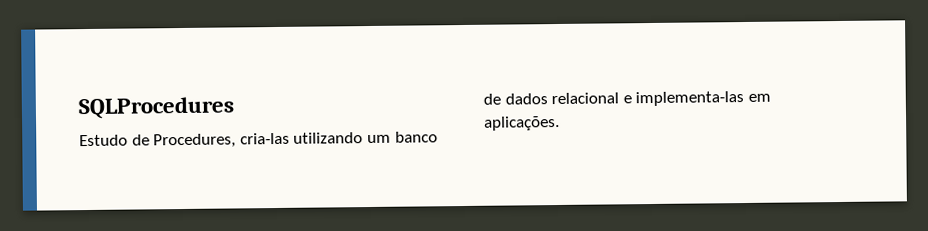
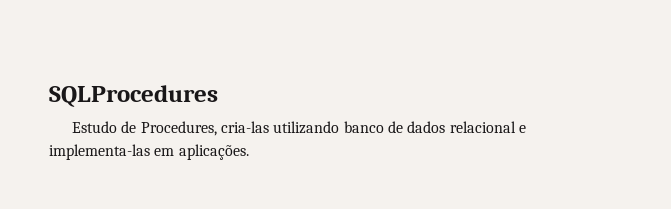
- Estudo de Procedures, cria-las utilizando um banco de dados relacional e implementa-las em aplicações.
+ Estudo de Procedures, cria-las utilizando banco de dados relacional e implementa-las em aplicações.

